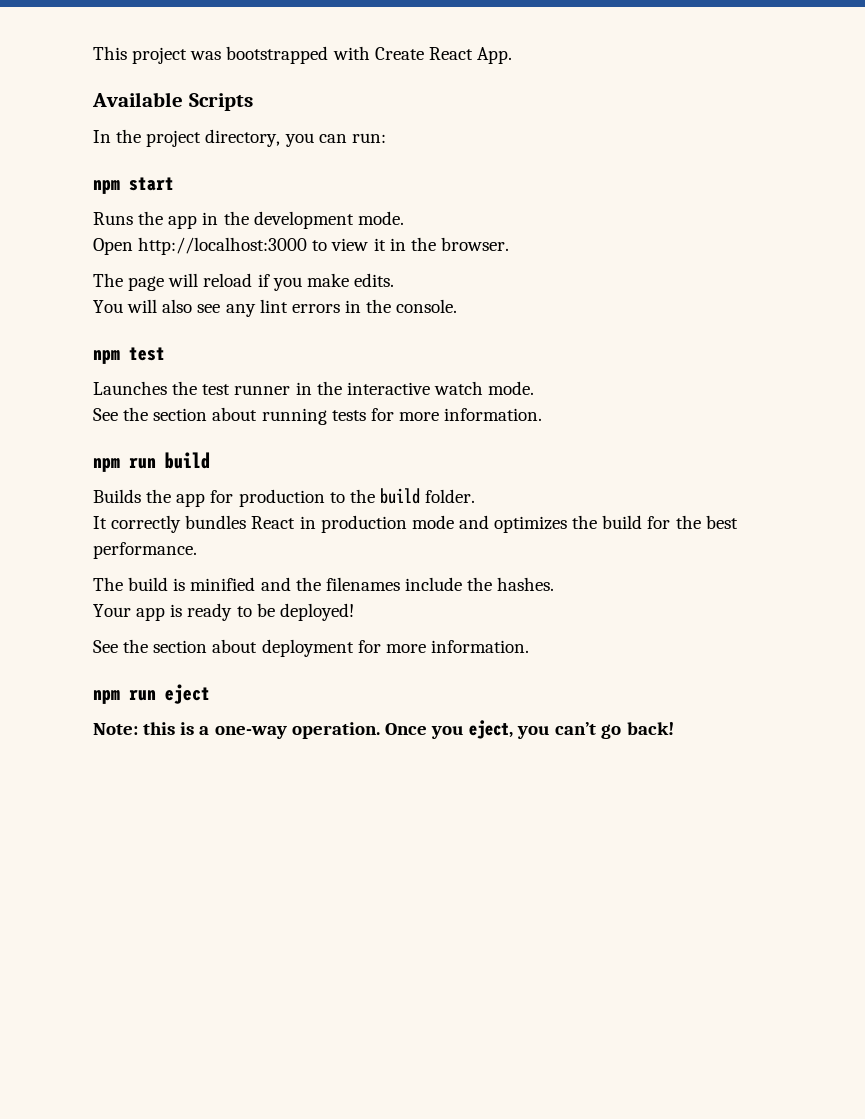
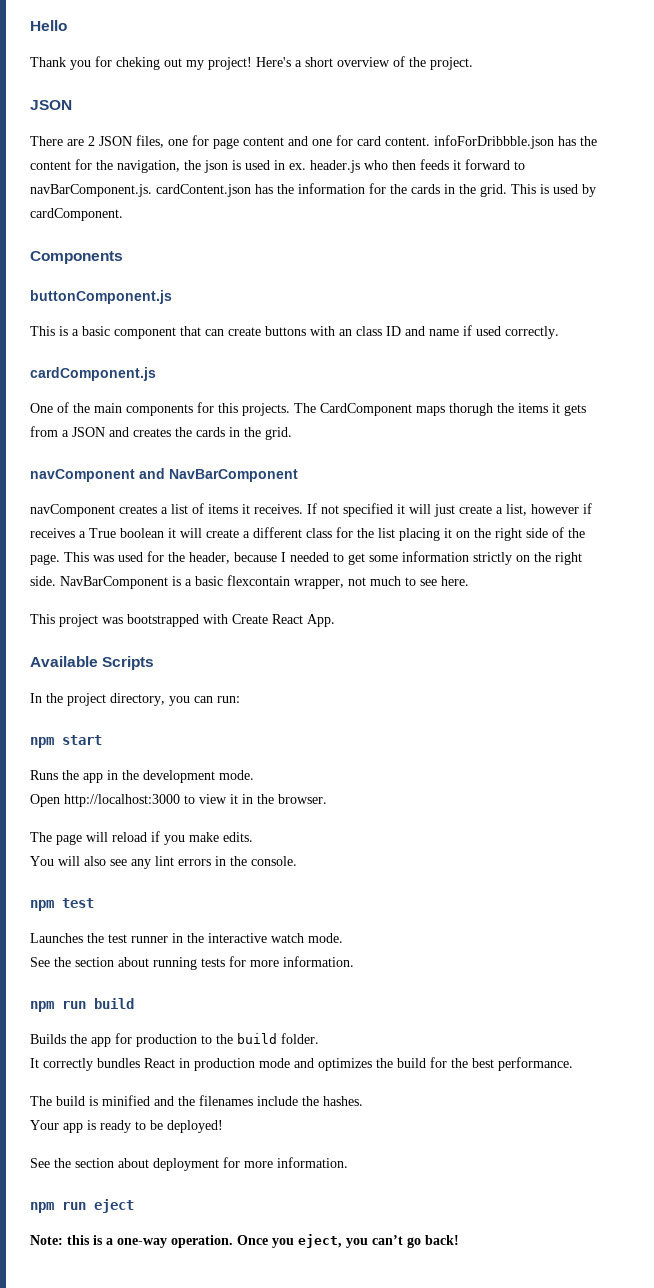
+ Hello
+ Thank you for cheking out my project! Here's a short overview of the project.
+ JSON
+ There are 2 JSON files, one for page content and one for card content. infoForDribbble.json has the content for the navigation, the json is used in ex. header.js who then feeds it forward to navBarComponent.js. cardContent.json has the information for the cards in the grid. This is used by cardComponent.
+ Components
+ buttonComponent.js
+ This is a basic component that can create buttons with an class ID and name if used correctly.
+ cardComponent.js
+ One of the main components for this projects. The CardComponent maps thorugh the items it gets from a JSON and creates the cards in the grid.
+ navComponent and NavBarComponent
+ navComponent creates a list of items it receives. If not specified it will just create a list, however if receives a True boolean it will create a different class for the list placing it on the right side of the page. This was used for the header, because I needed to get some information strictly on the right side. NavBarComponent is a basic flexcontain wrapper, not much to see here.

